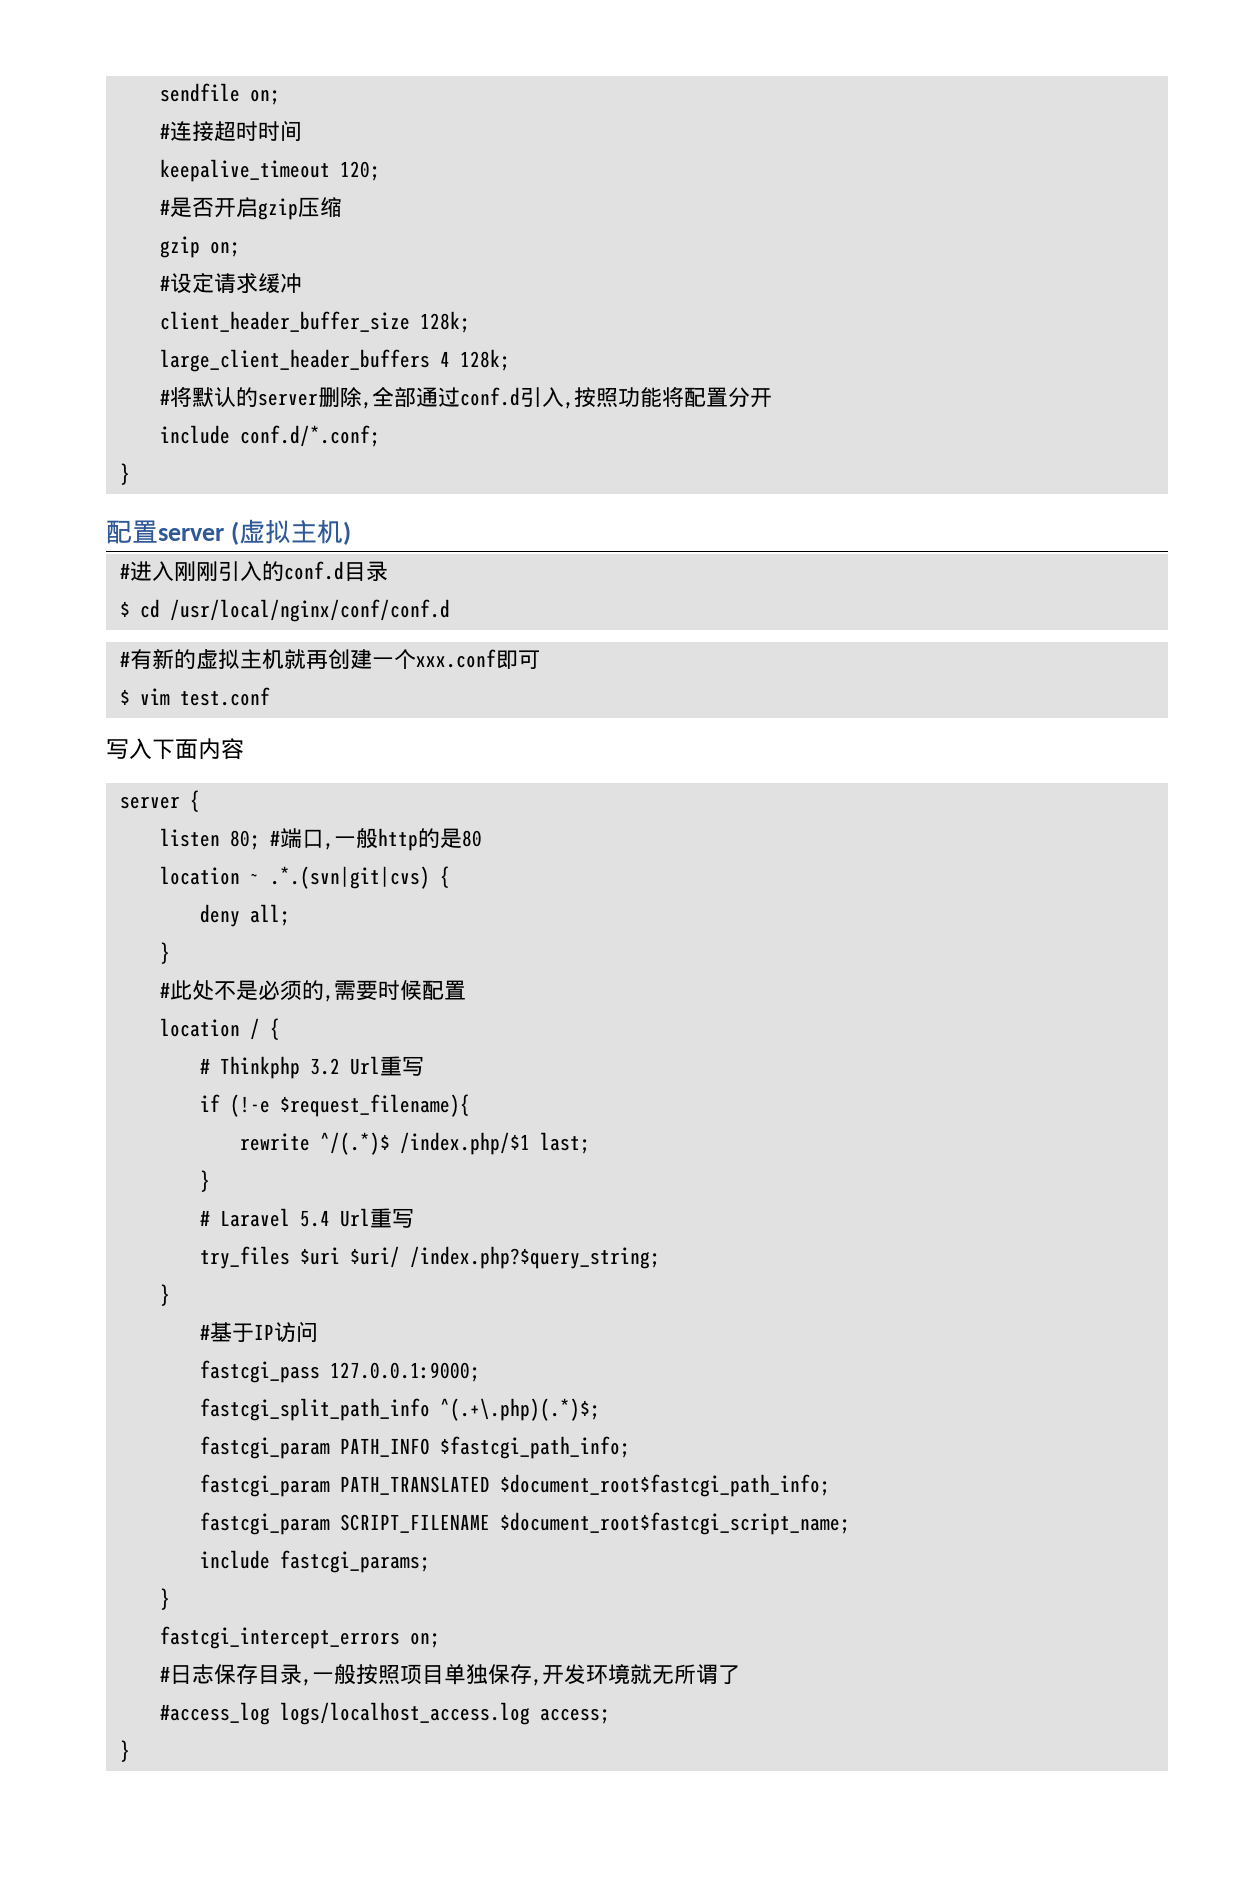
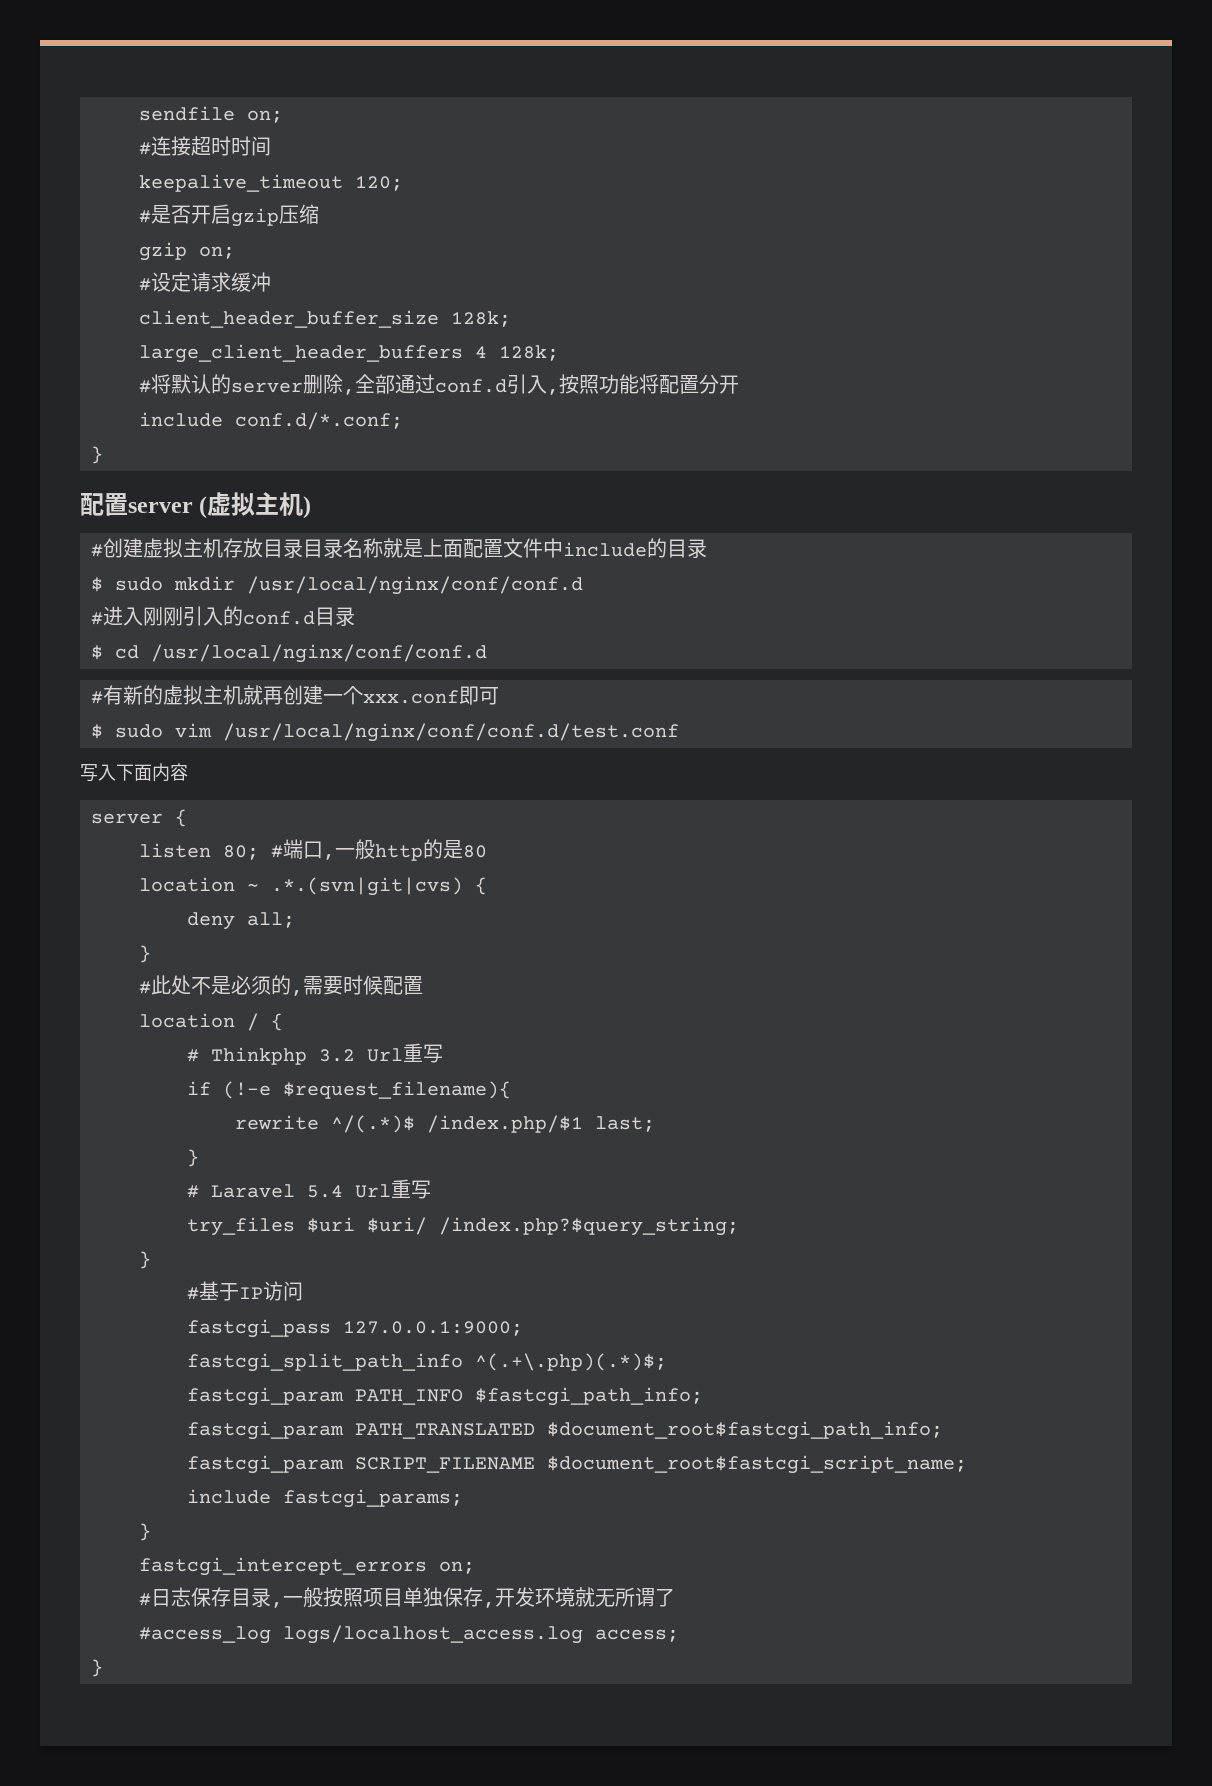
+ #创建虚拟主机存放目录目录名称就是上面配置文件中include的目录
+ $ sudo mkdir /usr/local/nginx/conf/conf.d
- $ vim test.conf
+ $ sudo vim /usr/local/nginx/conf/conf.d/test.conf

